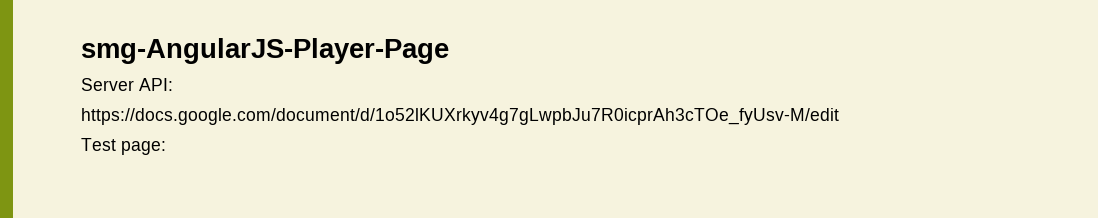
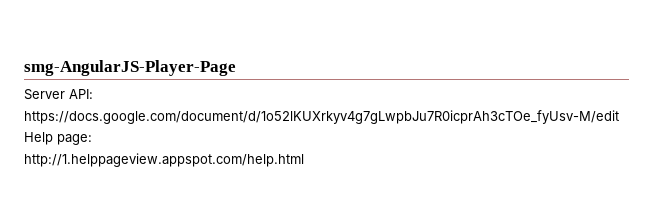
- Test page:
+ Help page:
+ http://1.helppageview.appspot.com/help.html

